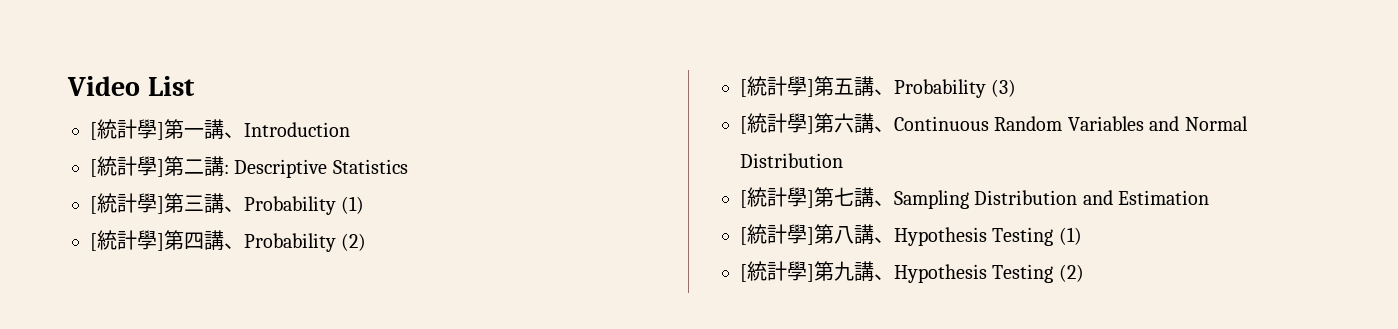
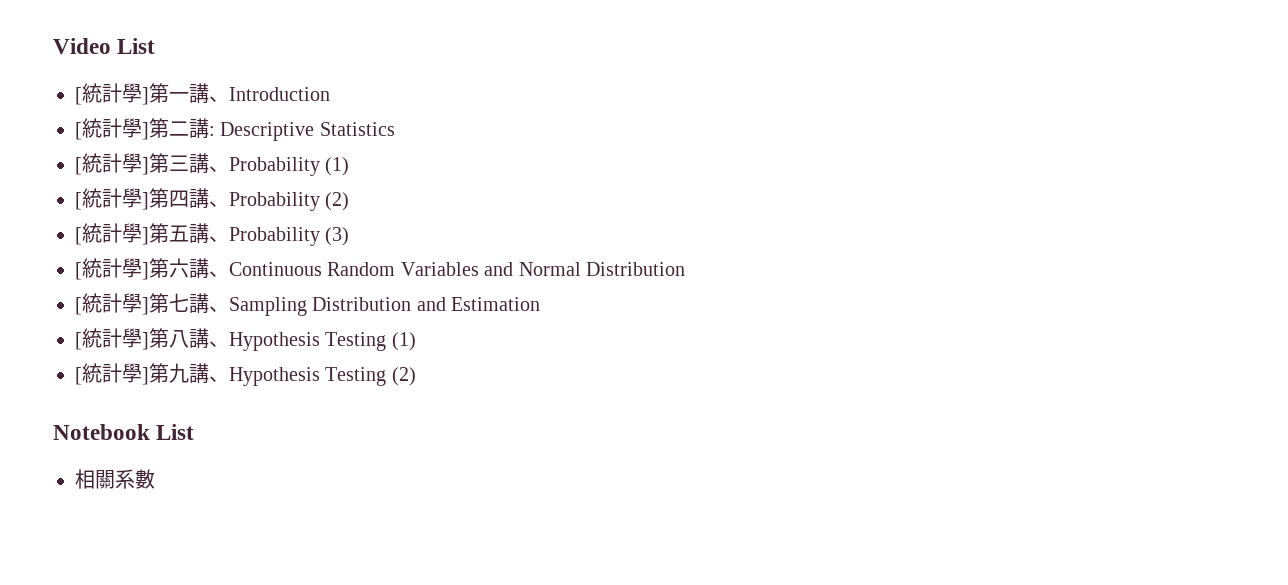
+ Notebook List
+ 相關系數

